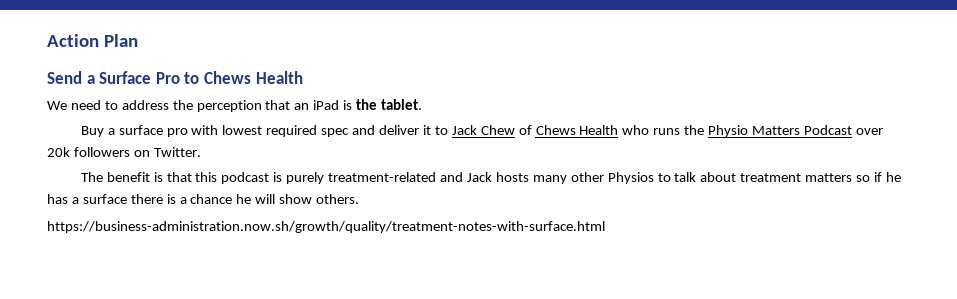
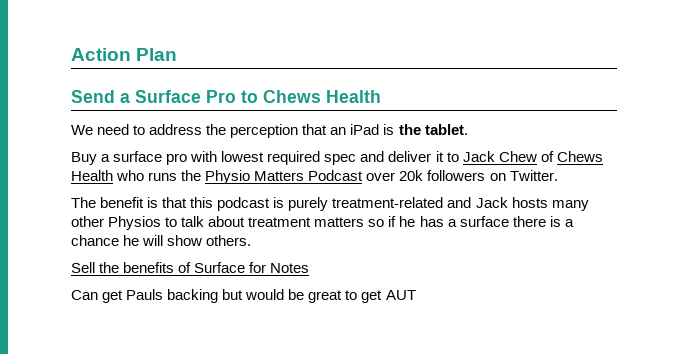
- https://business-administration.now.sh/growth/quality/treatment-notes-with-surface.html
+ Sell the benefits of Surface for Notes
+ Can get Pauls backing but would be great to get AUT

